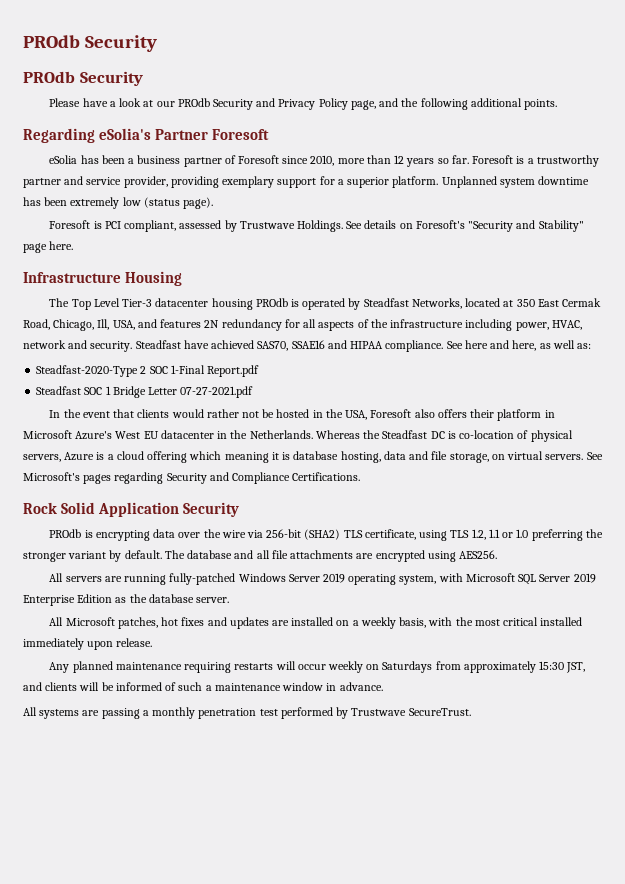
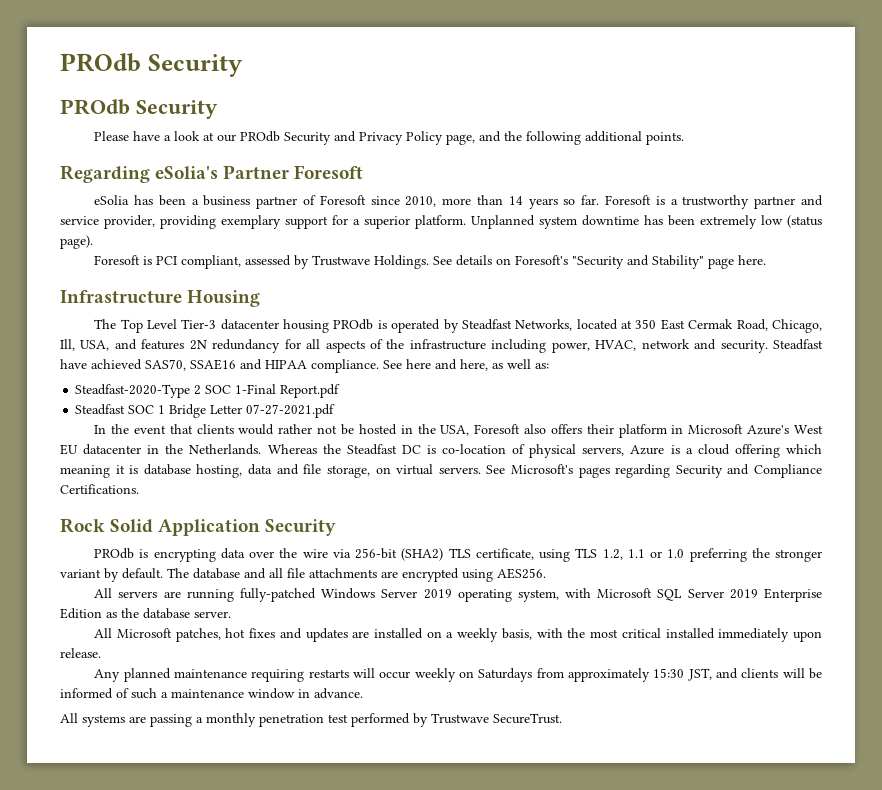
- eSolia has been a business partner of Foresoft since 2010, more than 12 years so far.
+ eSolia has been a business partner of Foresoft since 2010, more than 14 years so far.

